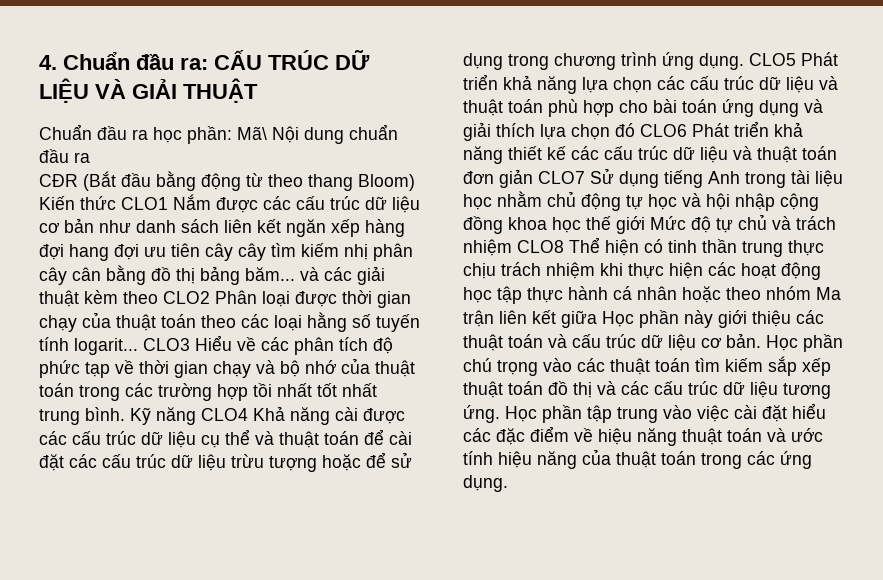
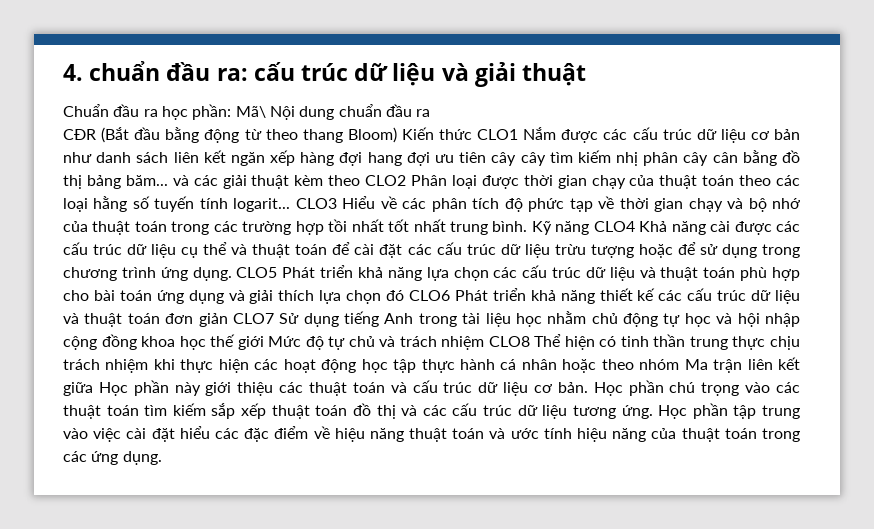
- 4. Chuẩn đầu ra: CẤU TRÚC DỮ LIỆU VÀ GIẢI THUẬT
+ 4. chuẩn đầu ra: cấu trúc dữ liệu và giải thuật

